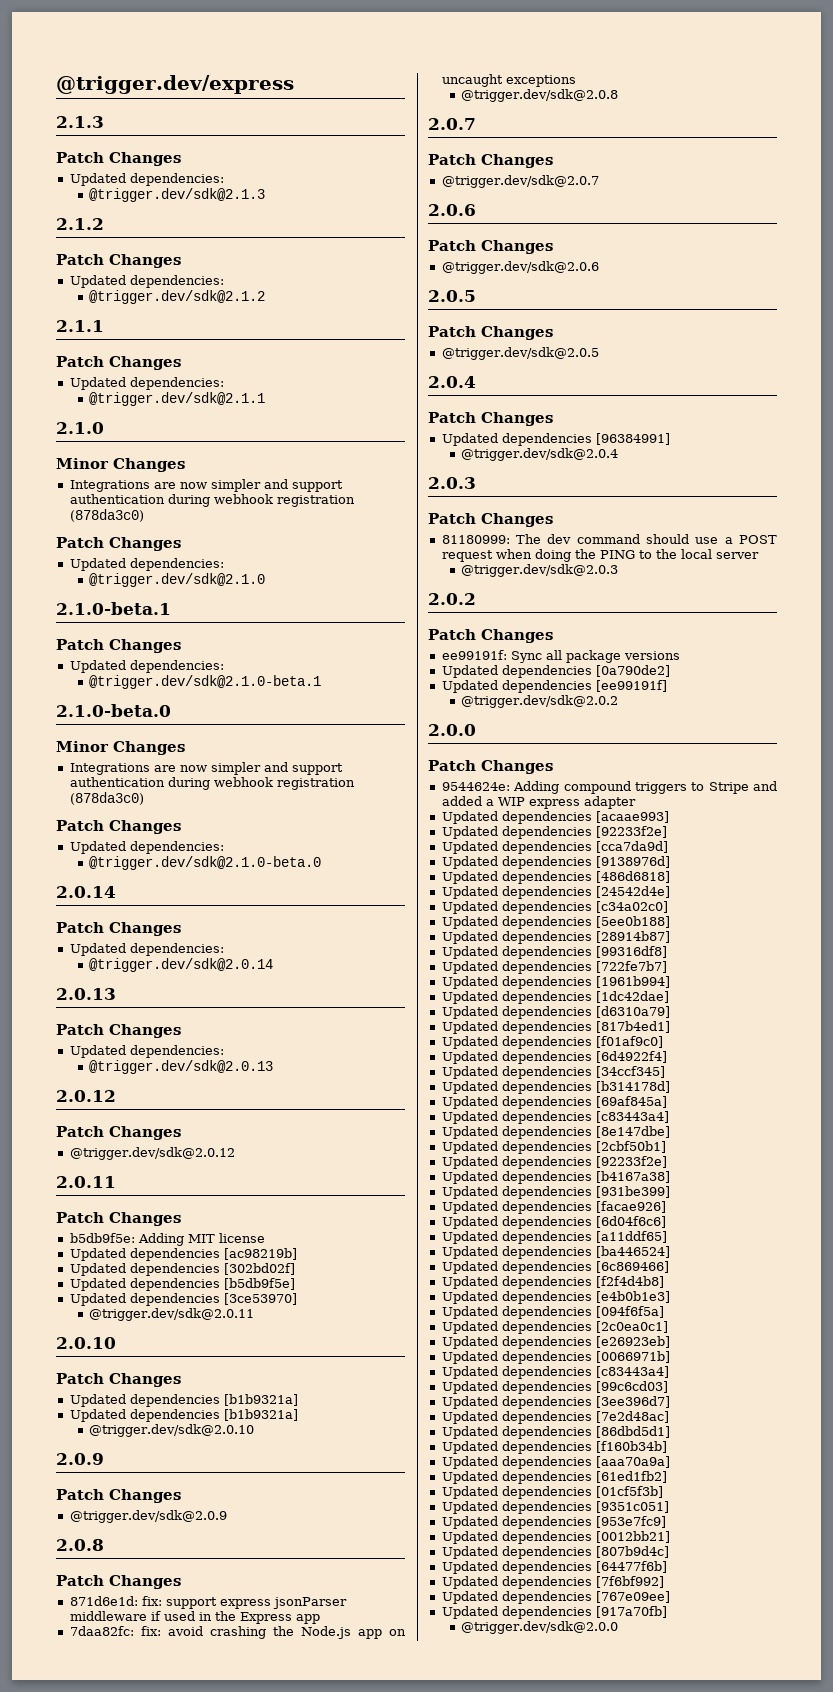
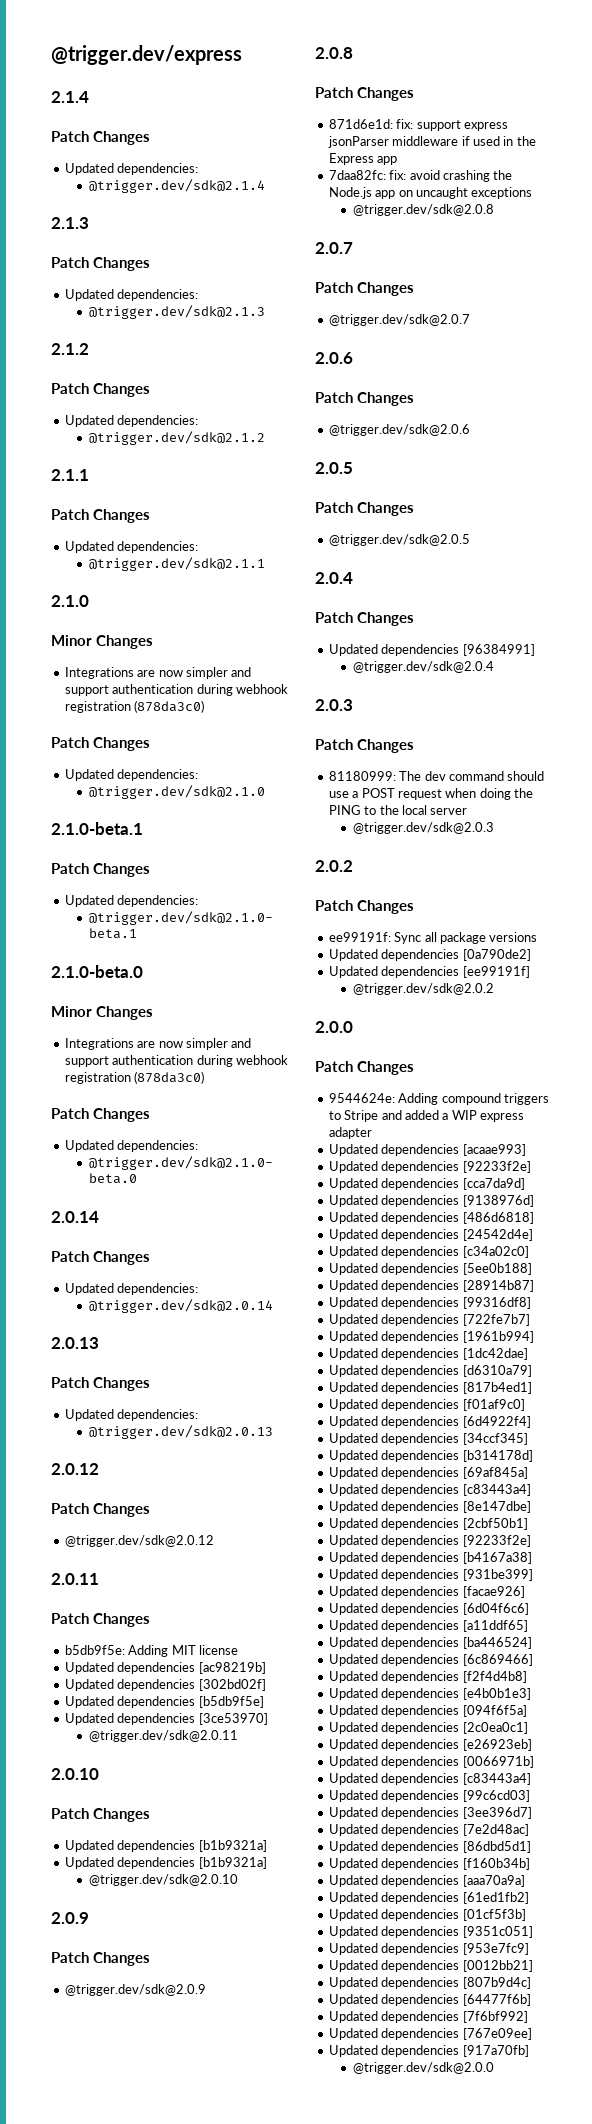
+ 2.1.4
+ Patch Changes
+ Updated dependencies:
+ @trigger.dev/sdk@2.1.4

